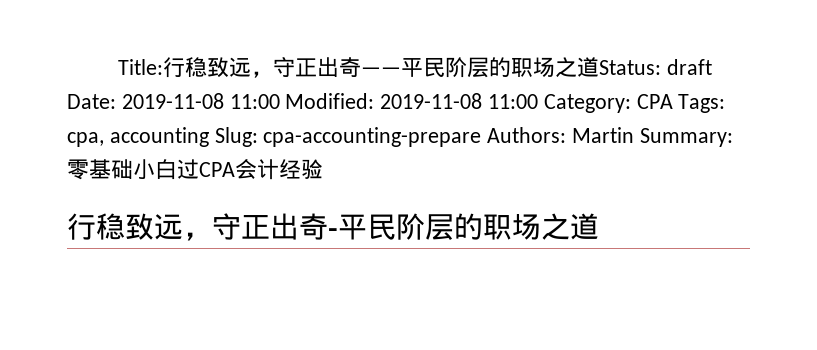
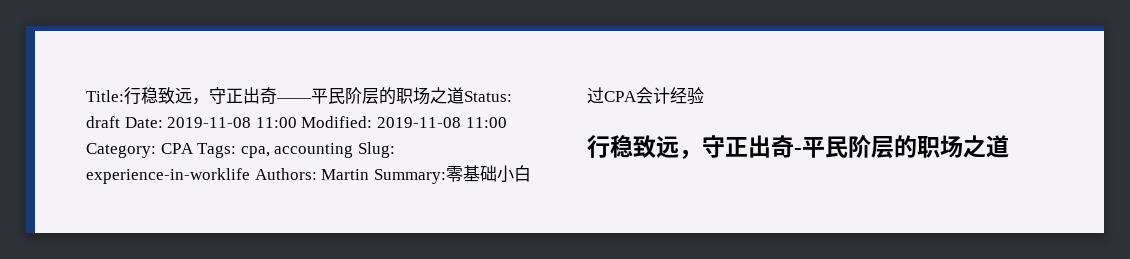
- Title:行稳致远，守正出奇——平民阶层的职场之道Status: draft Date: 2019-11-08 11:00 Modified: 2019-11-08 11:00 Category: CPA Tags: cpa, accounting Slug: cpa-accounting-prepare Authors: Martin Summary:零基础小白过CPA会计经验
+ Title:行稳致远，守正出奇——平民阶层的职场之道Status: draft Date: 2019-11-08 11:00 Modified: 2019-11-08 11:00 Category: CPA Tags: cpa, accounting Slug: experience-in-worklife Authors: Martin Summary:零基础小白过CPA会计经验

